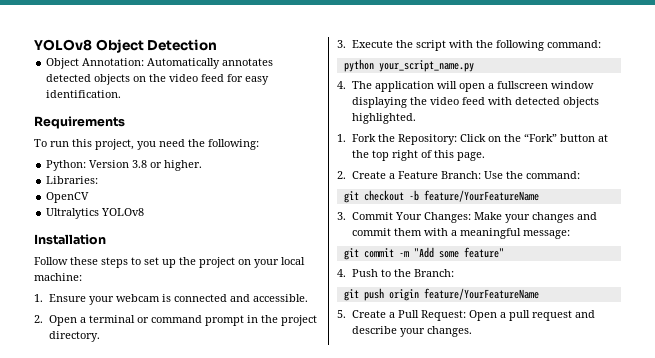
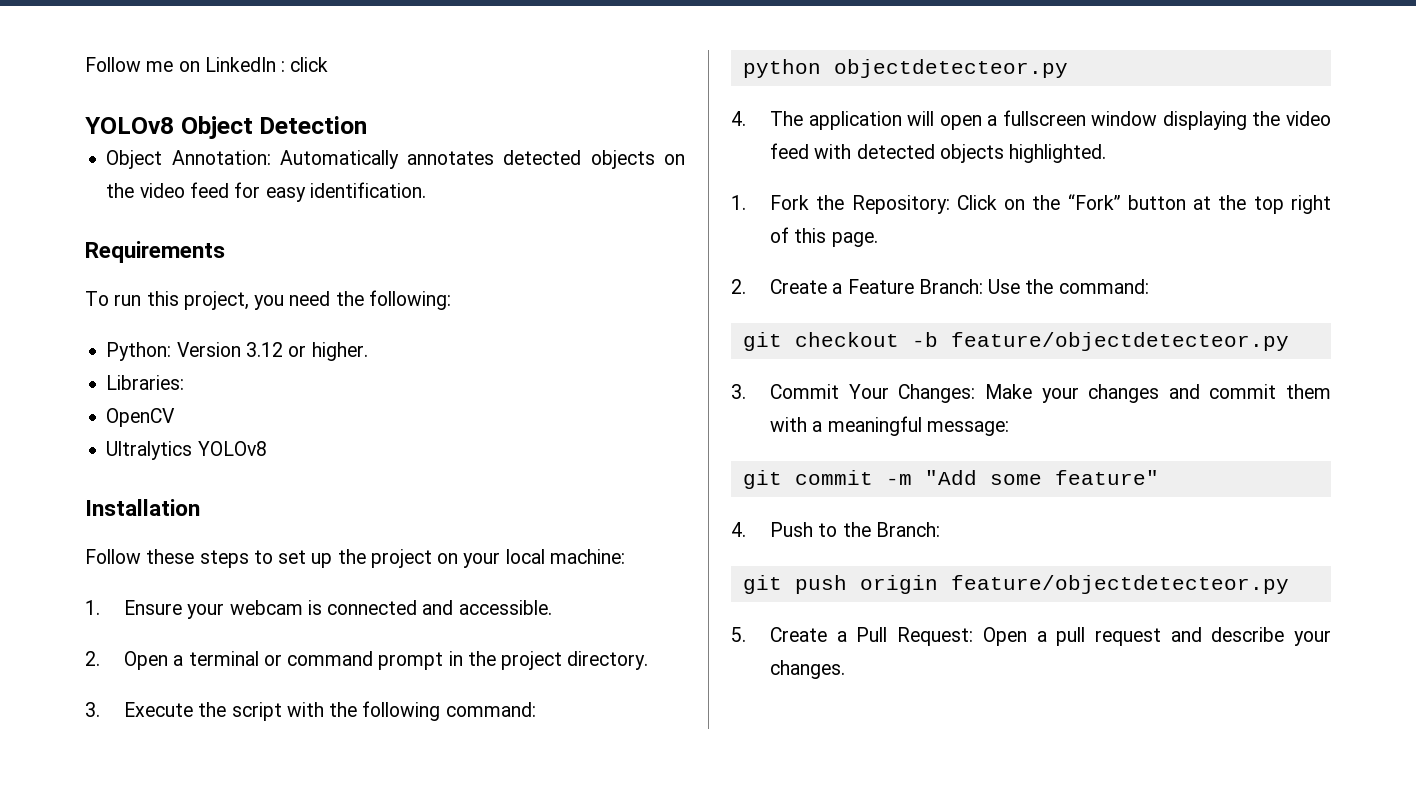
+ Follow me on LinkedIn : click
- Python: Version 3.8 or higher.
+ Python: Version 3.12 or higher.
- python your_script_name.py
+ python objectdetecteor.py
- git checkout -b feature/YourFeatureName
+ git checkout -b feature/objectdetecteor.py
- git push origin feature/YourFeatureName
+ git push origin feature/objectdetecteor.py

